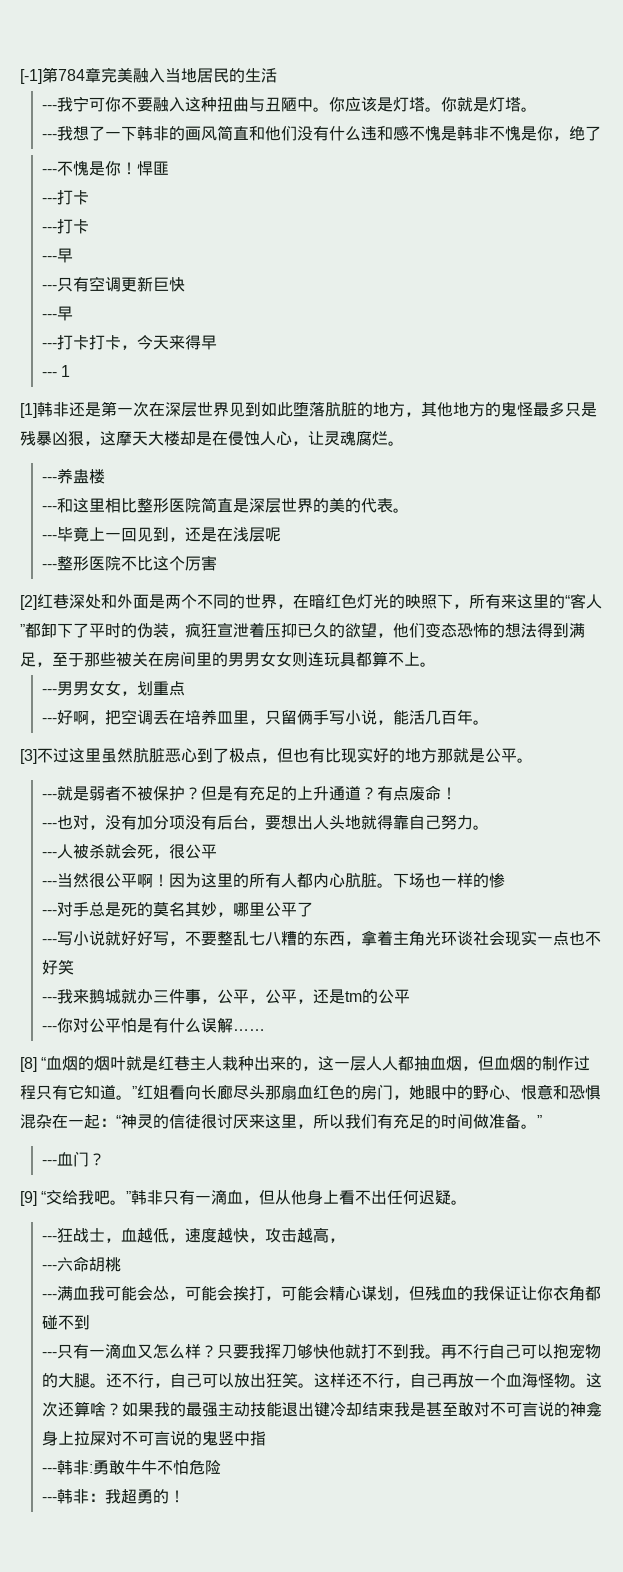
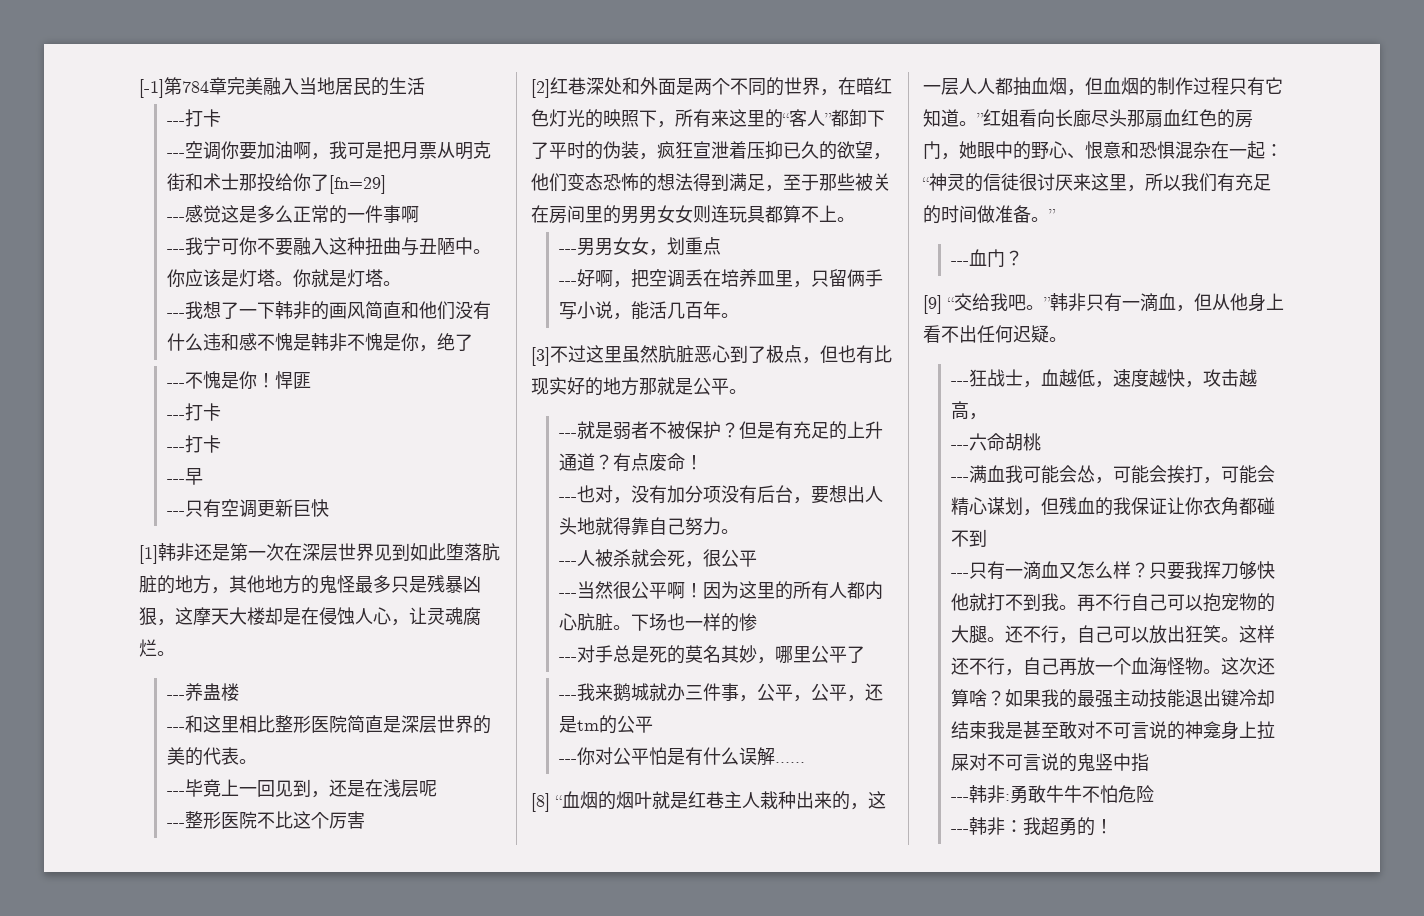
  [-1]第784章完美融入当地居民的生活
+ ---打卡
+ ---空调你要加油啊，我可是把月票从明克街和术士那投给你了[fn=29]
+ ---感觉这是多么正常的一件事啊
  ---只有空调更新巨快
- ---早
- ---打卡打卡，今天来得早
- --- 1
- ---写小说就好好写，不要整乱七八糟的东西，拿着主角光环谈社会现实一点也不好笑

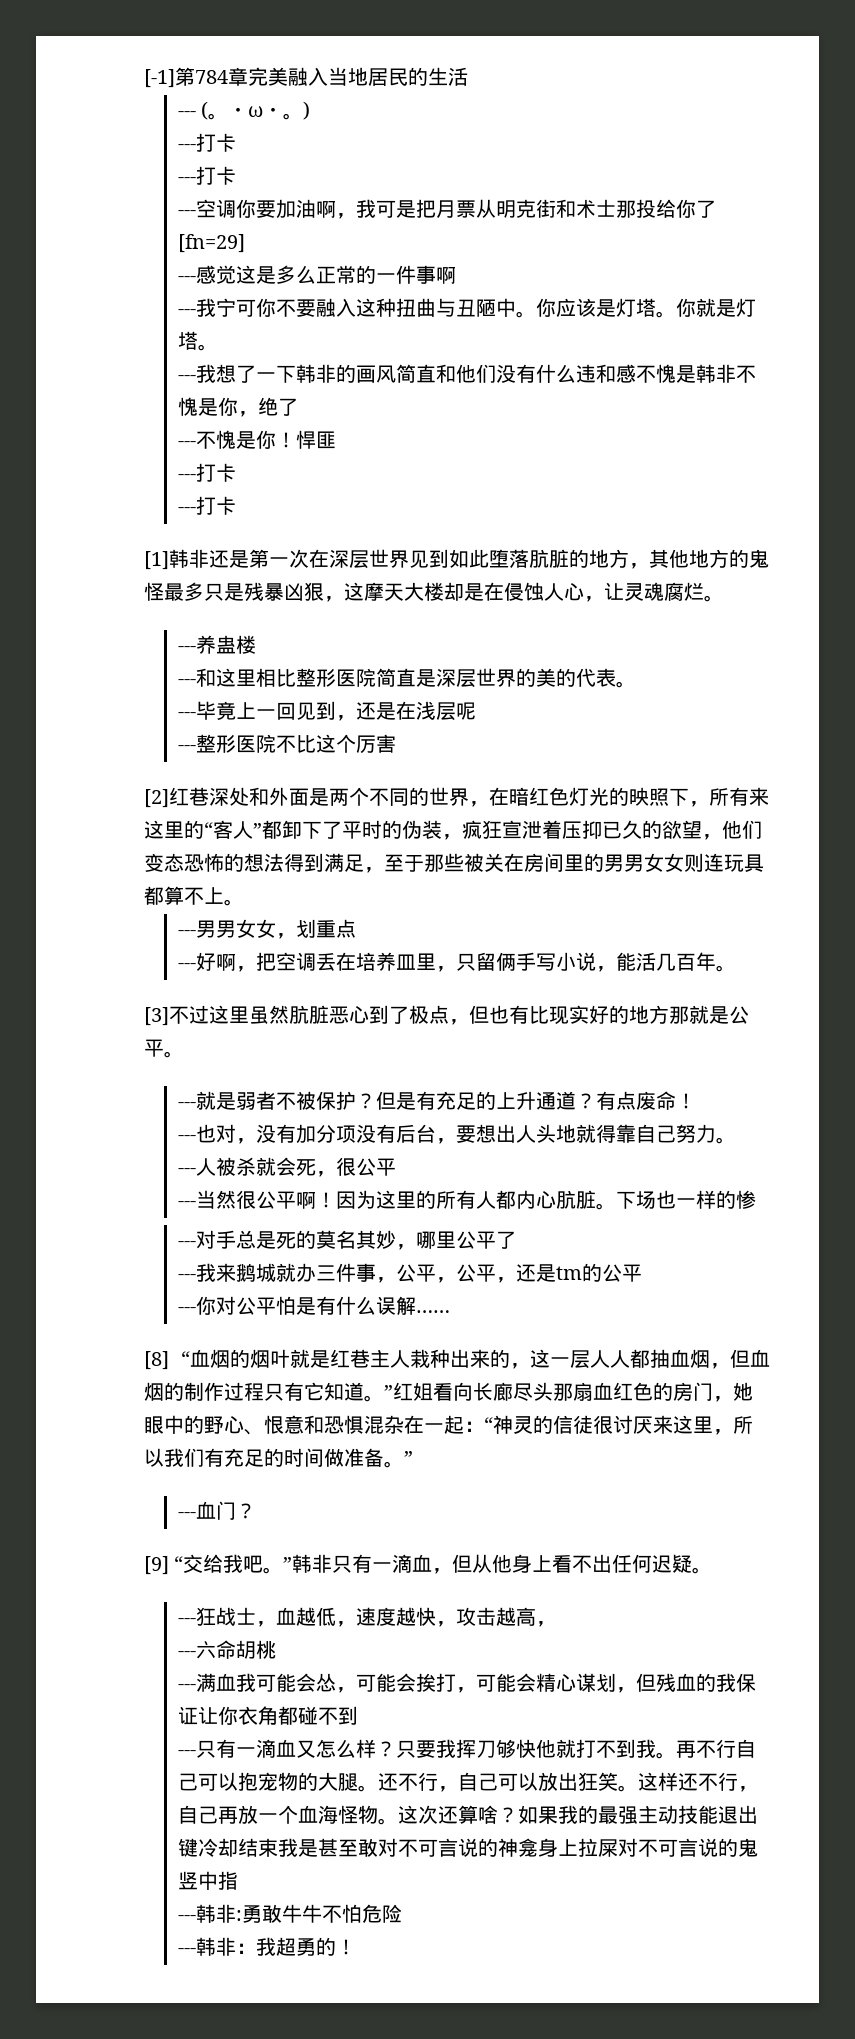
+ --- (。・ω・。)
+ ---打卡
- ---早
- ---只有空调更新巨快

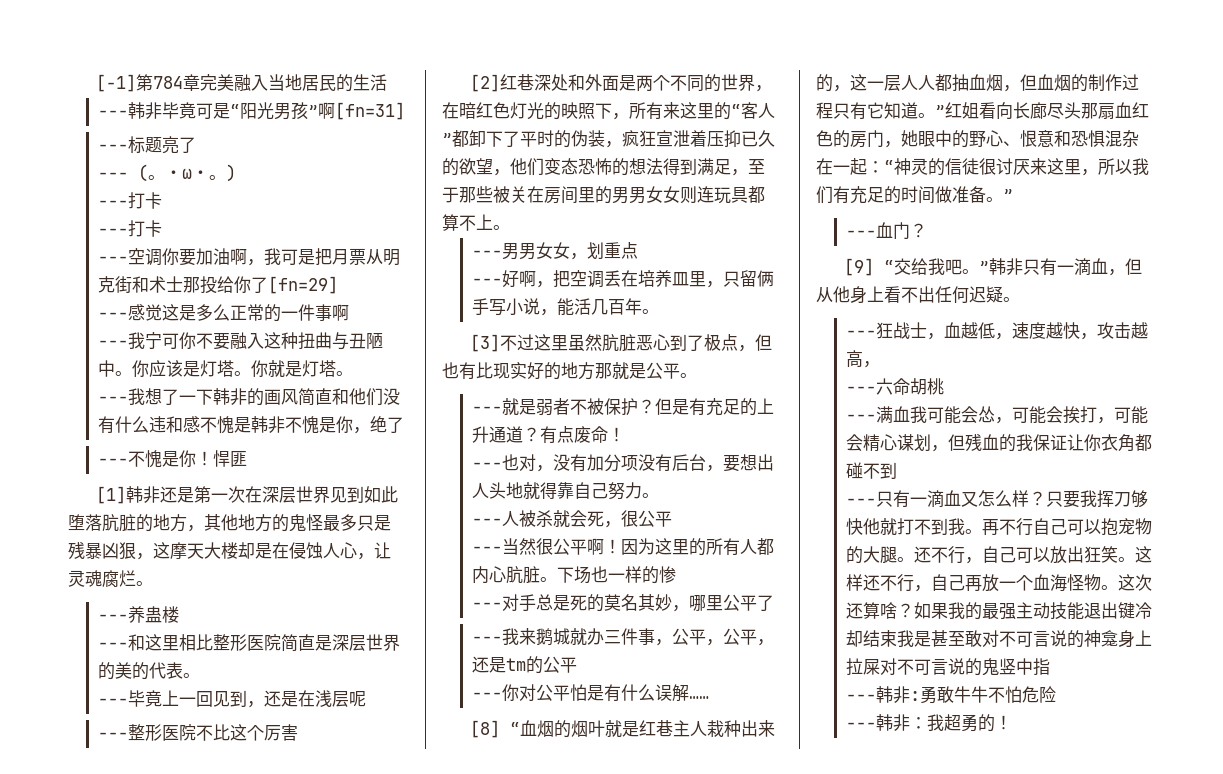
+ ---韩非毕竟可是“阳光男孩”啊[fn=31]
+ ---标题亮了
  悍匪
- ---打卡
- ---打卡

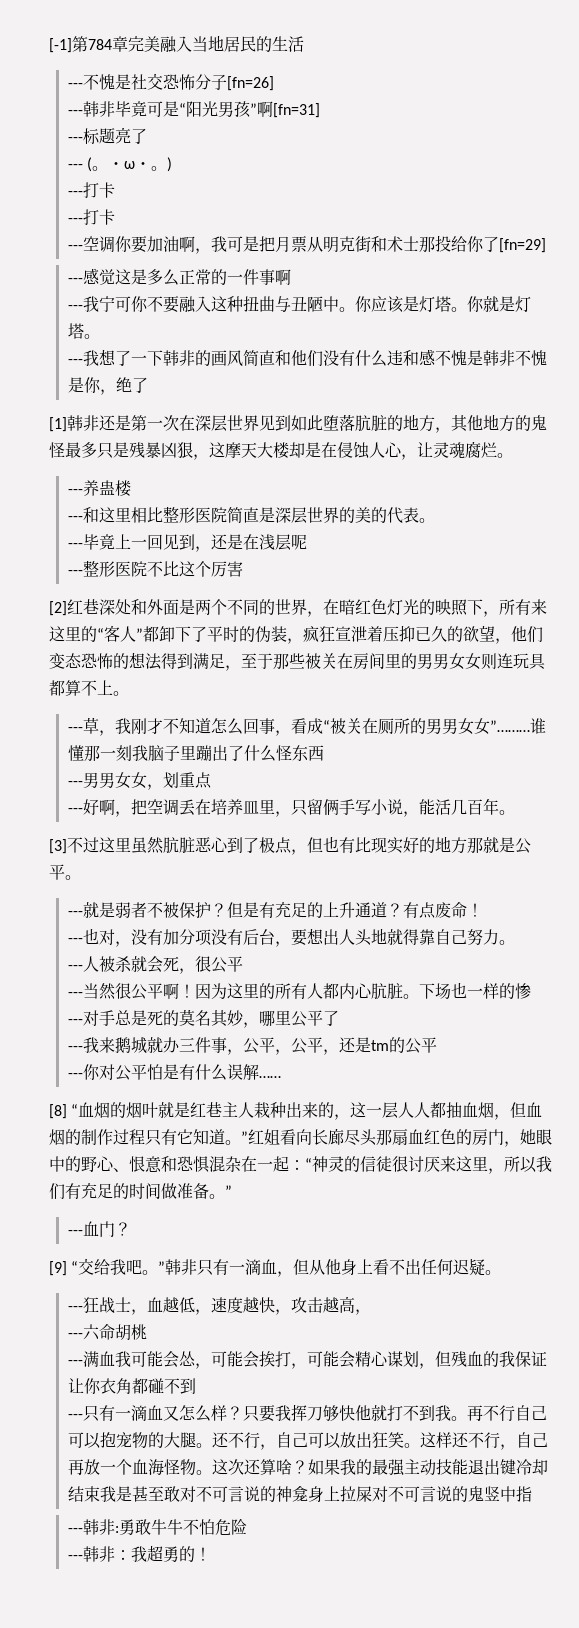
+ ---不愧是社交恐怖分子[fn=26]
- ---不愧是你！悍匪
+ ---草，我刚才不知道怎么回事，看成“被关在厕所的男男女女”………谁懂那一刻我脑子里蹦出了什么怪东西

